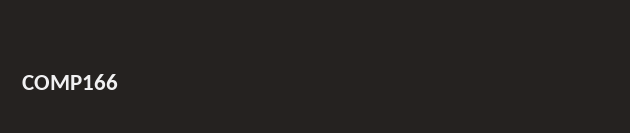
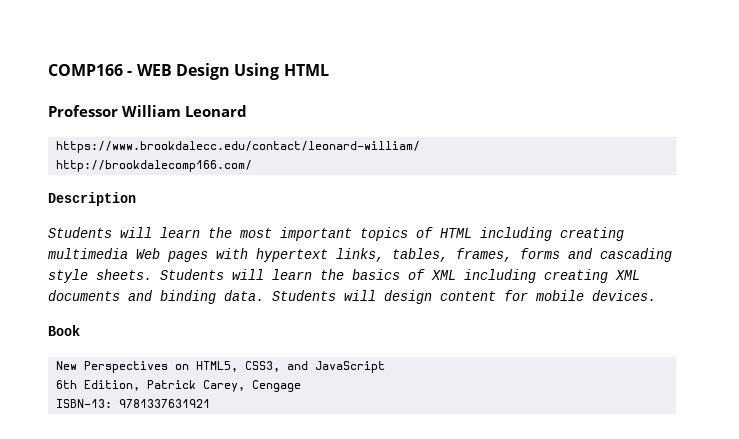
- COMP166
+ COMP166 - WEB Design Using HTML
+ Professor William Leonard
+ https://www.brookdalecc.edu/contact/leonard-william/
+ http://brookdalecomp166.com/
+ Description
+ Students will learn the most important topics of HTML including creating multimedia Web pages with hypertext links, tables, frames, forms and cascading style sheets. Students will learn the basics of XML including creating XML documents and binding data. Students will design content for mobile devices.
+ Book
+ New Perspectives on HTML5, CSS3, and JavaScript
+ 6th Edition, Patrick Carey, Cengage
+ ISBN-13: 9781337631921

